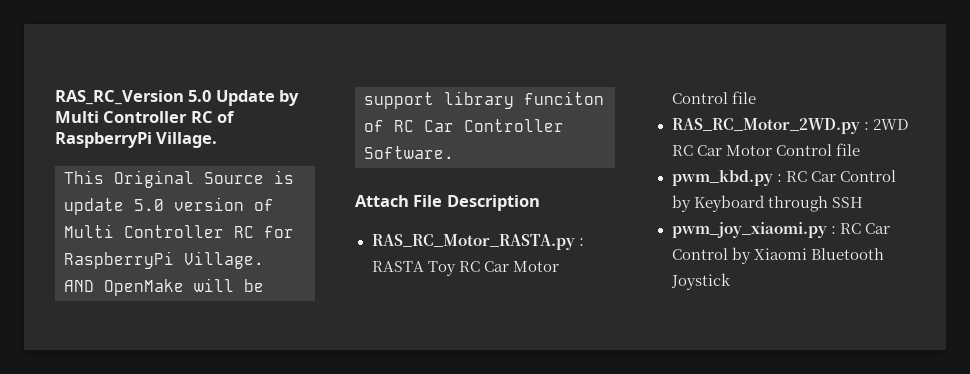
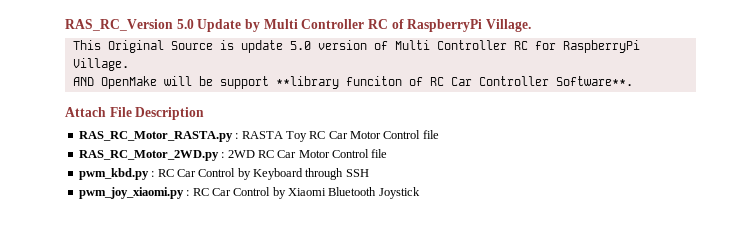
- AND OpenMake will be support library funciton of RC Car Controller Software.
+ AND OpenMake will be support **library funciton of RC Car Controller Software**.

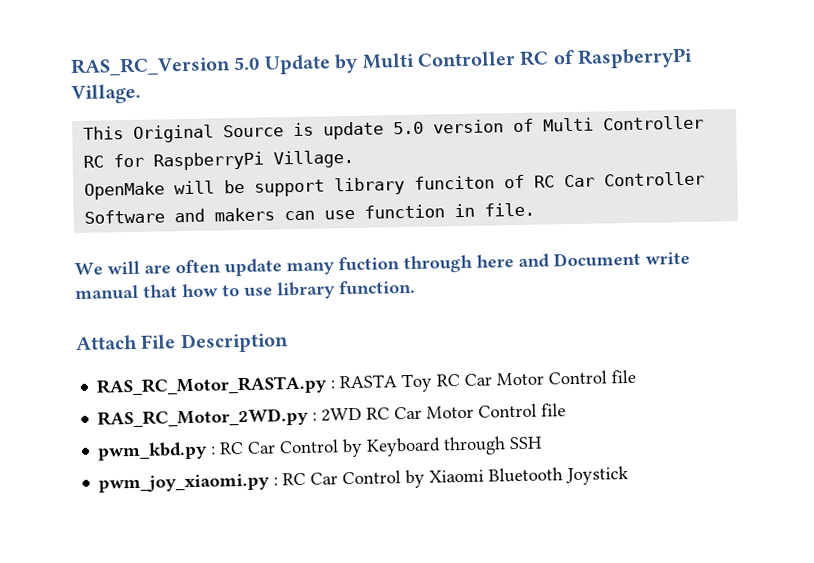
- AND OpenMake will be support **library funciton of RC Car Controller Software**.
+ OpenMake will be support library funciton of RC Car Controller Software and makers can use function in file.
+ We will are often update many fuction through here and Document write manual that how to use library function.

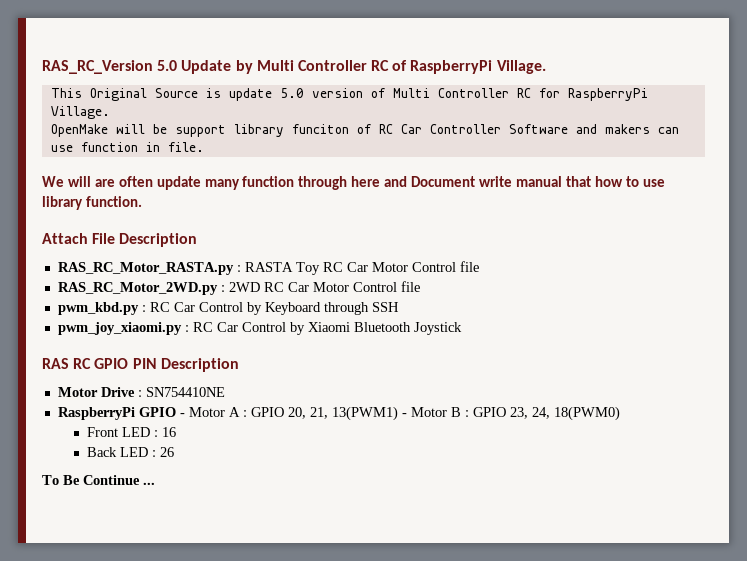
- We will are often update many fuction through here and Document write manual that how to use library function.
+ We will are often update many function through here and Document write manual that how to use library function.
+ RAS RC GPIO PIN Description
+ Motor Drive : SN754410NE
+ RaspberryPi GPIO - Motor A : GPIO 20, 21, 13(PWM1) - Motor B : GPIO 23, 24, 18(PWM0)
+ Front LED : 16
+ Back LED : 26
+ To Be Continue ...

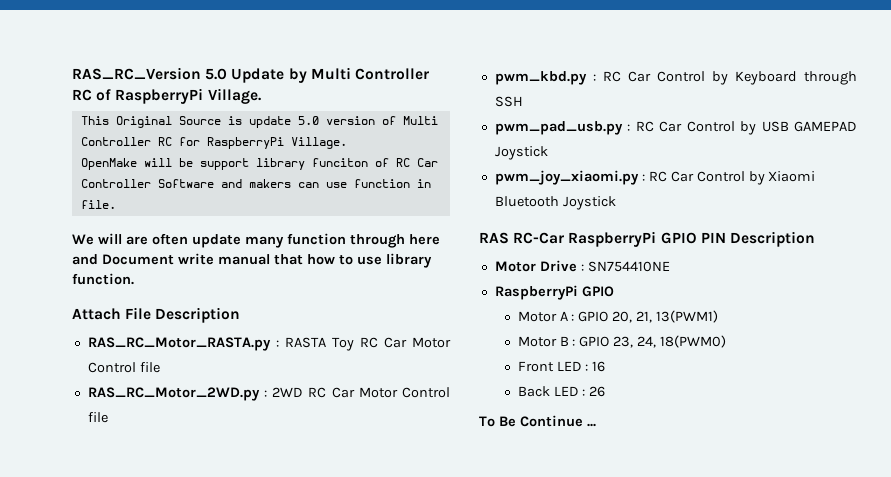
+ pwm_pad_usb.py : RC Car Control by USB GAMEPAD Joystick
- RAS RC GPIO PIN Description
+ RAS RC-Car RaspberryPi GPIO PIN Description
  Motor Drive : SN754410NE
- RaspberryPi GPIO - Motor A : GPIO 20, 21, 13(PWM1) - Motor B : GPIO 23, 24, 18(PWM0)
+ RaspberryPi GPIO
+ Motor A : GPIO 20, 21, 13(PWM1)
+ Motor B : GPIO 23, 24, 18(PWM0)

